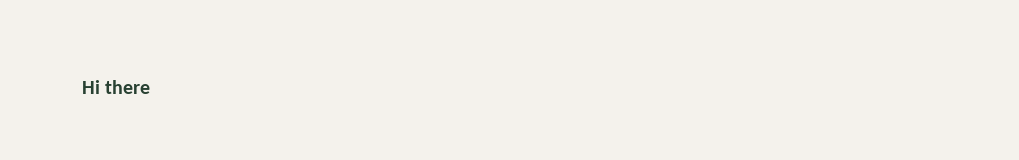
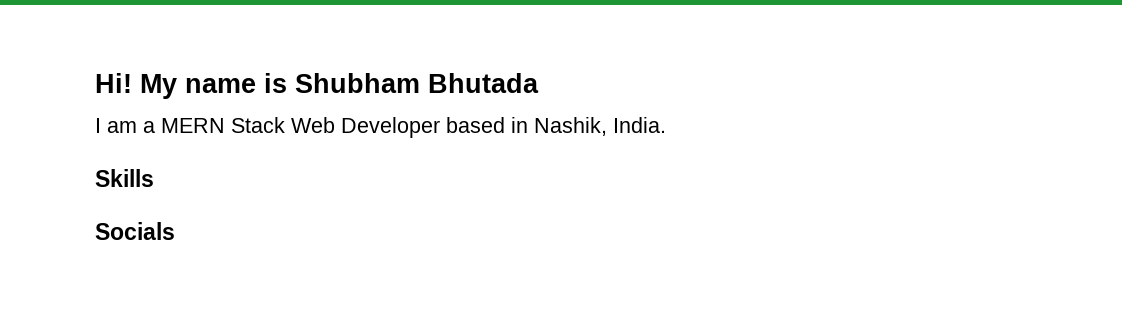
- Hi there
+ Hi! My name is Shubham Bhutada
+ I am a MERN Stack Web Developer based in Nashik, India.
+ Skills
+ Socials

